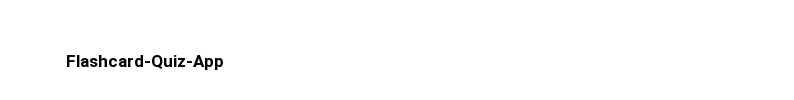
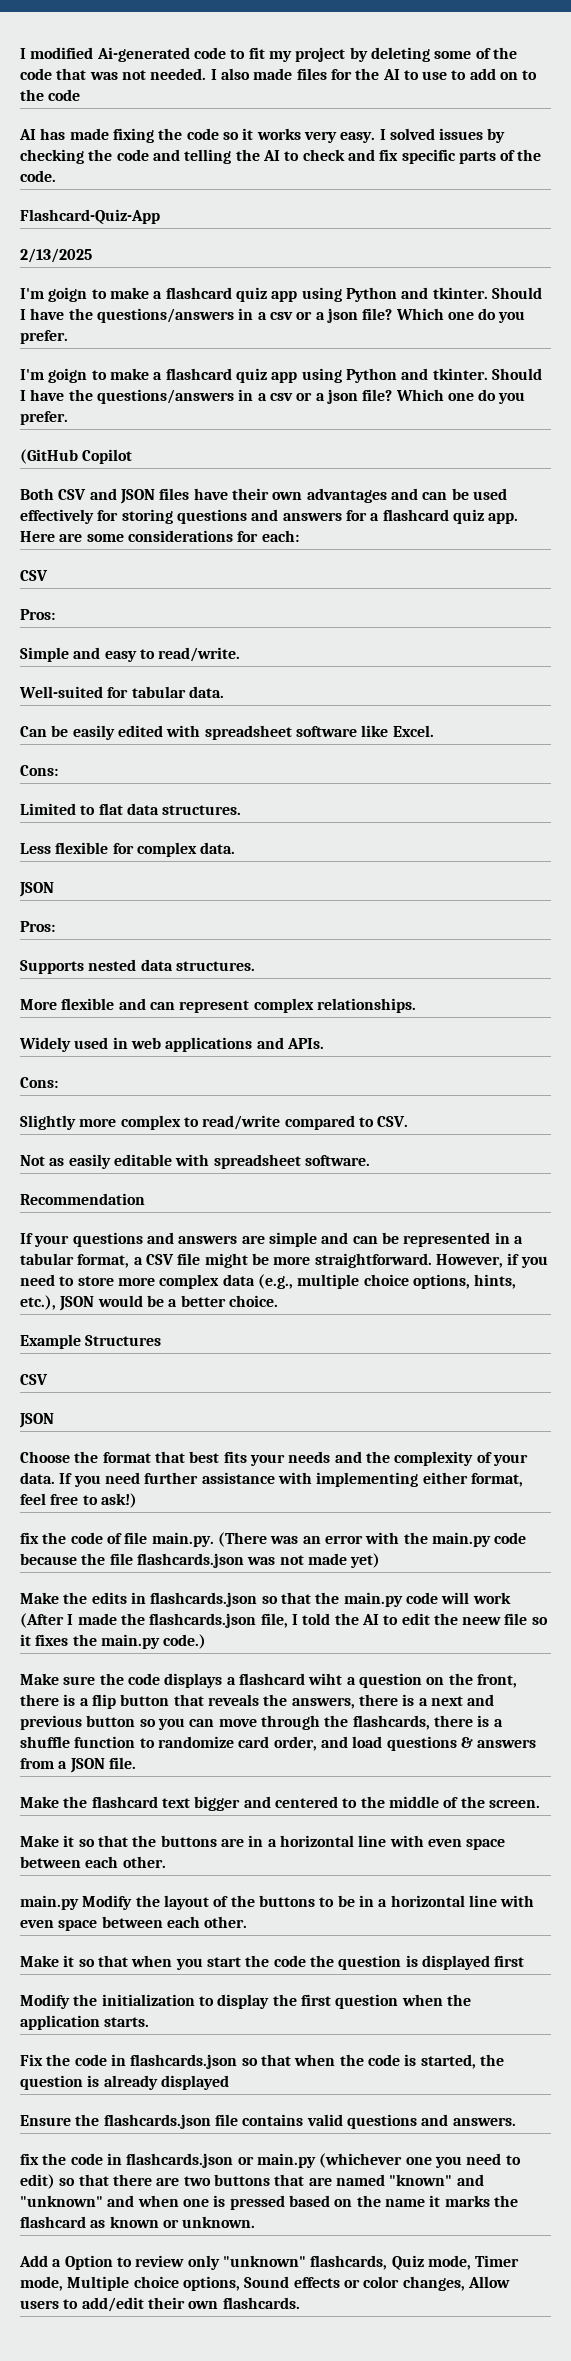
+ I modified Ai-generated code to fit my project by deleting some of the code that was not needed. I also made files for the AI to use to add on to the code
+ AI has made fixing the code so it works very easy. I solved issues by checking the code and telling the AI to check and fix specific parts of the code.
  Flashcard-Quiz-App
+ 2/13/2025
+ I'm goign to make a flashcard quiz app using Python and tkinter. Should I have the questions/answers in a csv or a json file? Which one do you prefer.
+ I'm goign to make a flashcard quiz app using Python and tkinter. Should I have the questions/answers in a csv or a json file? Which one do you prefer.
+ (GitHub Copilot
+ Both CSV and JSON files have their own advantages and can be used effectively for storing questions and answers for a flashcard quiz app. Here are some considerations for each:
+ CSV
+ Pros:
+ Simple and easy to read/write.
+ Well-suited for tabular data.
+ Can be easily edited with spreadsheet software like Excel.
+ Cons:
+ Limited to flat data structures.
+ Less flexible for complex data.
+ JSON
+ Pros:
+ Supports nested data structures.
+ More flexible and can represent complex relationships.
+ Widely used in web applications and APIs.
+ Cons:
+ Slightly more complex to read/write compared to CSV.
+ Not as easily editable with spreadsheet software.
+ Recommendation
+ If your questions and answers are simple and can be represented in a tabular format, a CSV file might be more straightforward. However, if you need to store more complex data (e.g., multiple choice options, hints, etc.), JSON would be a better choice.
+ Example Structures
+ CSV
+ JSON
+ Choose the format that best fits your needs and the complexity of your data. If you need further assistance with implementing either format, feel free to ask!)
+ fix the code of file main.py. (There was an error with the main.py code because the file flashcards.json was not made yet)
+ Make the edits in flashcards.json so that the main.py code will work (After I made the flashcards.json file, I told the AI to edit the neew file so it fixes the main.py code.)
+ Make sure the code displays a flashcard wiht a question on the front, there is a flip button that reveals the answers, there is a next and previous button so you can move through the flashcards, there is a shuffle function to randomize card order, and load questions & answers from a JSON file.
+ Make the flashcard text bigger and centered to the middle of the screen.
+ Make it so that the buttons are in a horizontal line with even space between each other.
+ main.py Modify the layout of the buttons to be in a horizontal line with even space between each other.
+ Make it so that when you start the code the question is displayed first
+ Modify the initialization to display the first question when the application starts.
+ Fix the code in flashcards.json so that when the code is started, the question is already displayed
+ Ensure the flashcards.json file contains valid questions and answers.
+ fix the code in flashcards.json or main.py (whichever one you need to edit) so that there are two buttons that are named "known" and "unknown" and when one is pressed based on the name it marks the flashcard as known or unknown.
+ Add a Option to review only "unknown" flashcards, Quiz mode, Timer mode, Multiple choice options, Sound effects or color changes, Allow users to add/edit their own flashcards.

